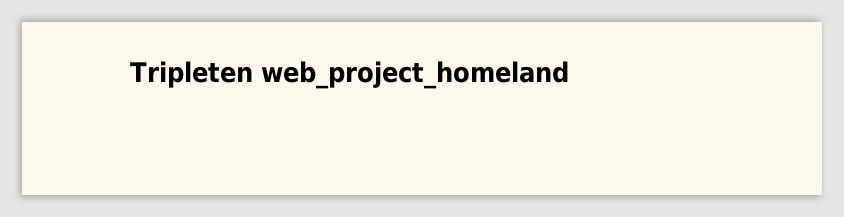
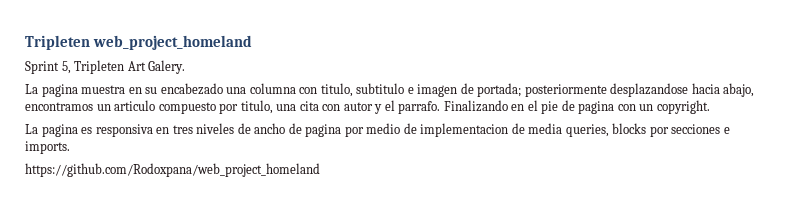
+ Sprint 5, Tripleten Art Galery.
+ La pagina muestra en su encabezado una columna con titulo, subtitulo e imagen de portada; posteriormente desplazandose hacia abajo, encontramos un articulo compuesto por titulo, una cita con autor y el parrafo. Finalizando en el pie de pagina con un copyright.
+ La pagina es responsiva en tres niveles de ancho de pagina por medio de implementacion de media queries, blocks por secciones e imports.
+ https://github.com/Rodoxpana/web_project_homeland

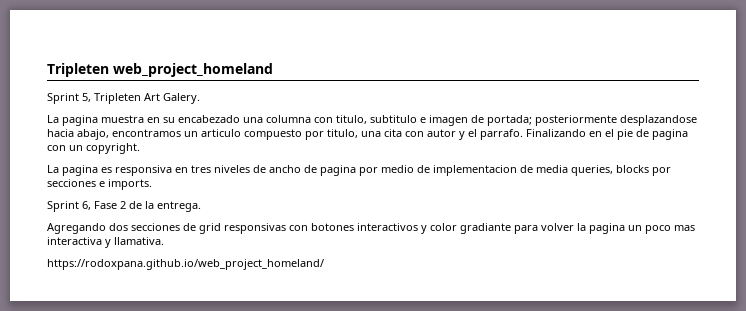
- https://github.com/Rodoxpana/web_project_homeland
+ Sprint 6, Fase 2 de la entrega.
+ Agregando dos secciones de grid responsivas con botones interactivos y color gradiante para volver la pagina un poco mas interactiva y llamativa.
+ https://rodoxpana.github.io/web_project_homeland/

